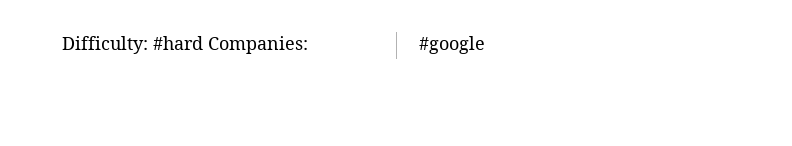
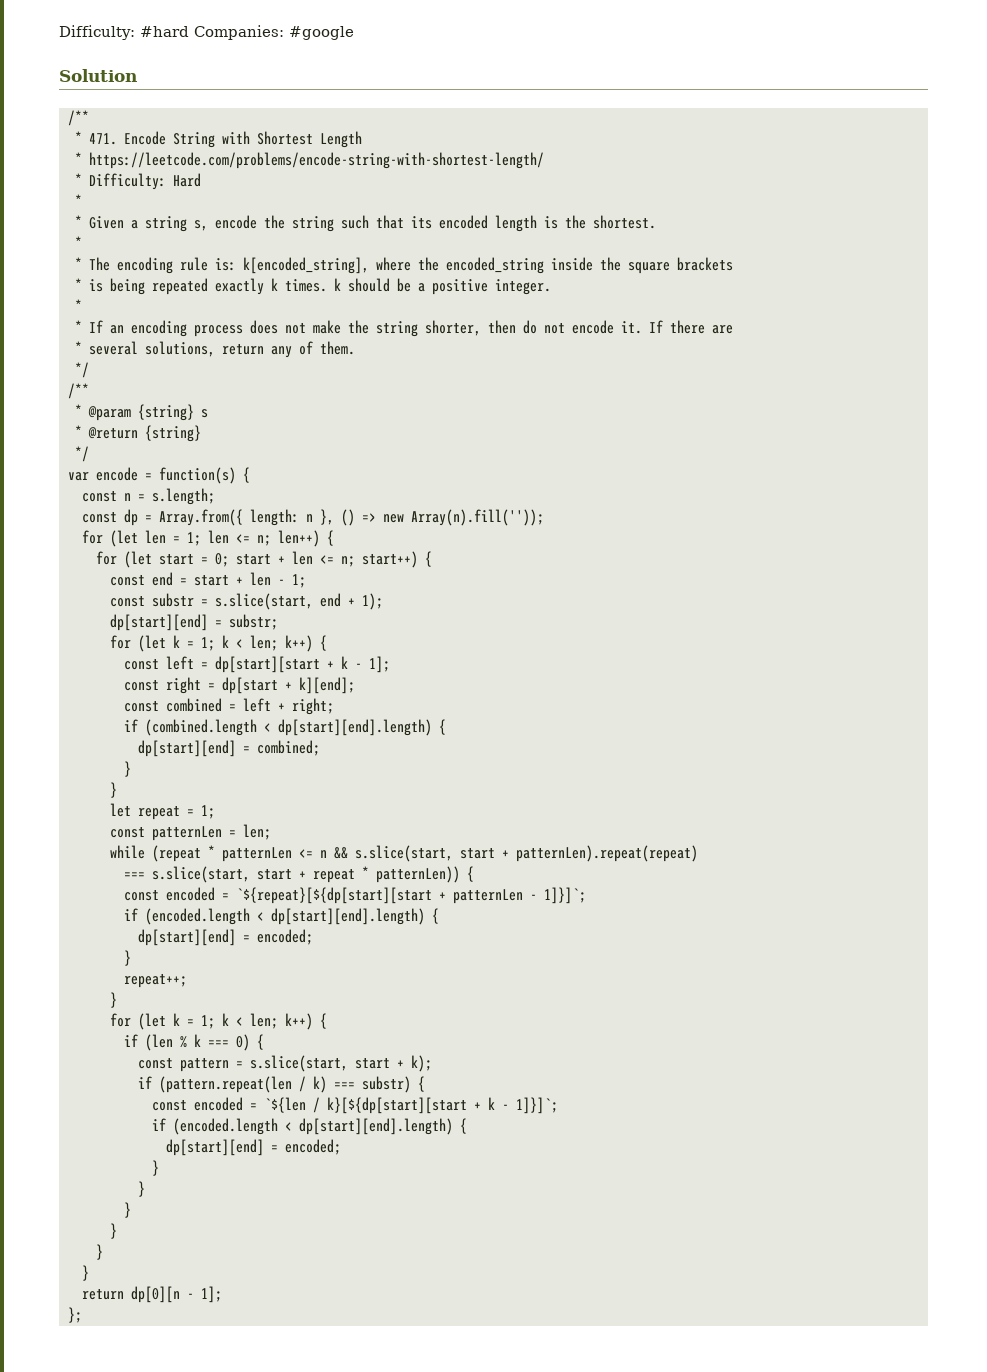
+ Solution
+ /**
+ * 471. Encode String with Shortest Length
+ * https://leetcode.com/problems/encode-string-with-shortest-length/
+ * Difficulty: Hard
+ *
+ * Given a string s, encode the string such that its encoded length is the shortest.
+ *
+ * The encoding rule is: k[encoded_string], where the encoded_string inside the square brackets
+ * is being repeated exactly k times. k should be a positive integer.
+ *
+ * If an encoding process does not make the string shorter, then do not encode it. If there are
+ * several solutions, return any of them.
+ */
+ /**
+ * @param {string} s
+ * @return {string}
+ */
+ var encode = function(s) {
+ const n = s.length;
+ const dp = Array.from({ length: n }, () => new Array(n).fill(''));
+ for (let len = 1; len <= n; len++) {
+ for (let start = 0; start + len <= n; start++) {
+ const end = start + len - 1;
+ const substr = s.slice(start, end + 1);
+ dp[start][end] = substr;
+ for (let k = 1; k < len; k++) {
+ const left = dp[start][start + k - 1];
+ const right = dp[start + k][end];
+ const combined = left + right;
+ if (combined.length < dp[start][end].length) {
+ dp[start][end] = combined;
+ }
+ }
+ let repeat = 1;
+ const patternLen = len;
+ while (repeat * patternLen <= n && s.slice(start, start + patternLen).repeat(repeat)
+ === s.slice(start, start + repeat * patternLen)) {
+ const encoded = `${repeat}[${dp[start][start + patternLen - 1]}]`;
+ if (encoded.length < dp[start][end].length) {
+ dp[start][end] = encoded;
+ }
+ repeat++;
+ }
+ for (let k = 1; k < len; k++) {
+ if (len % k === 0) {
+ const pattern = s.slice(start, start + k);
+ if (pattern.repeat(len / k) === substr) {
+ const encoded = `${len / k}[${dp[start][start + k - 1]}]`;
+ if (encoded.length < dp[start][end].length) {
+ dp[start][end] = encoded;
+ }
+ }
+ }
+ }
+ }
+ }
+ return dp[0][n - 1];
+ };

